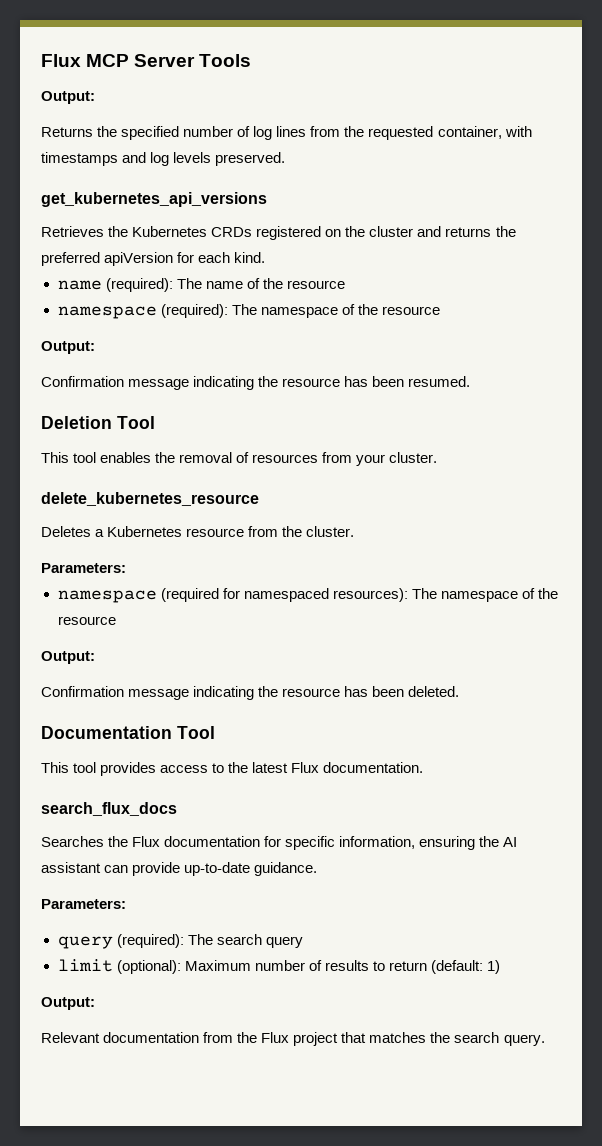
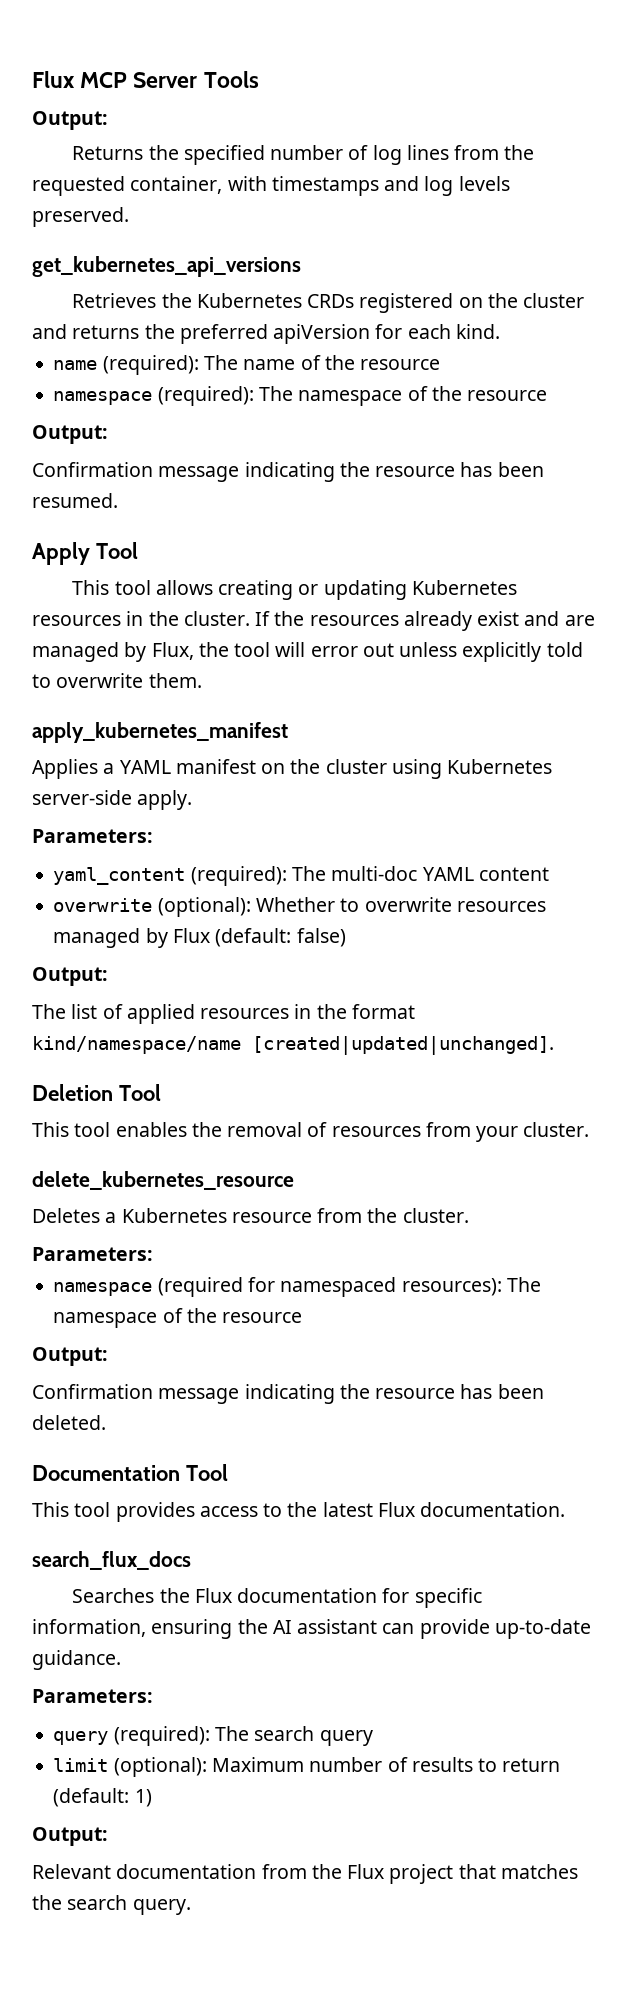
+ Apply Tool
+ This tool allows creating or updating Kubernetes resources in the cluster. If the resources already exist and are managed by Flux, the tool will error out unless explicitly told to overwrite them.
+ apply_kubernetes_manifest
+ Applies a YAML manifest on the cluster using Kubernetes server-side apply.
+ Parameters:
+ yaml_content (required): The multi-doc YAML content
+ overwrite (optional): Whether to overwrite resources managed by Flux (default: false)
+ Output:
+ The list of applied resources in the format kind/namespace/name [created|updated|unchanged].

